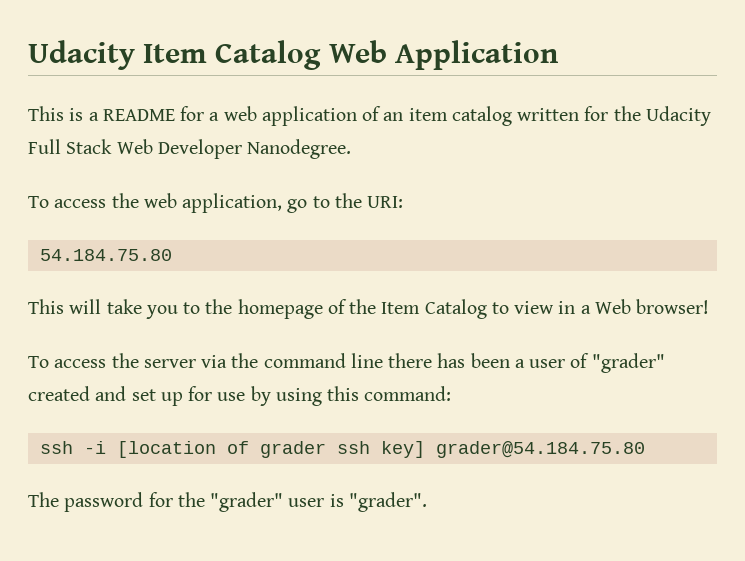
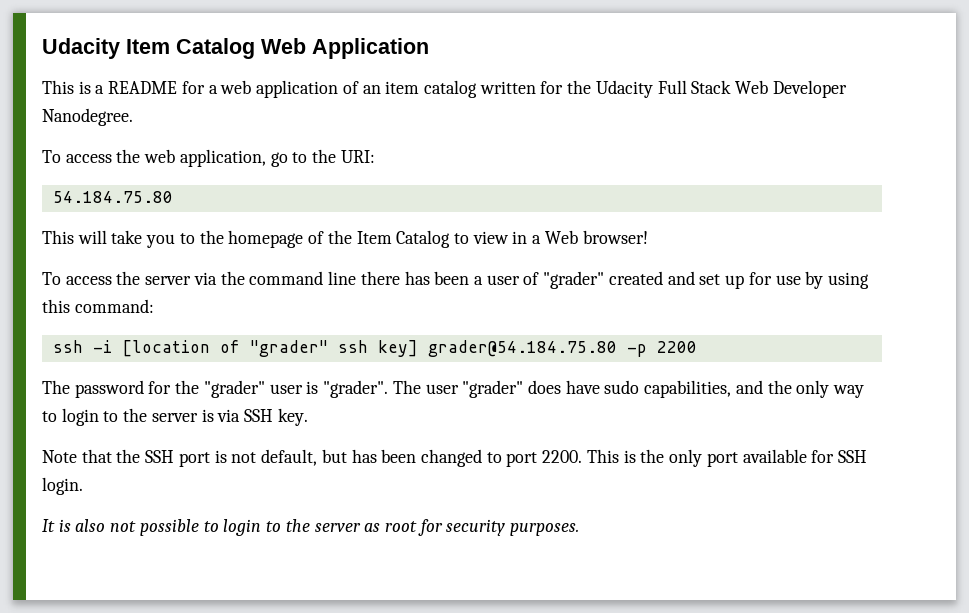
- ssh -i [location of grader ssh key] grader@54.184.75.80
+ ssh -i [location of "grader" ssh key] grader@54.184.75.80 -p 2200
+ The user "grader" does have sudo capabilities, and the only way to login to the server is via SSH key.
+ Note that the SSH port is not default, but has been changed to port 2200. This is the only port available for SSH login.
+ It is also not possible to login to the server as root for security purposes.

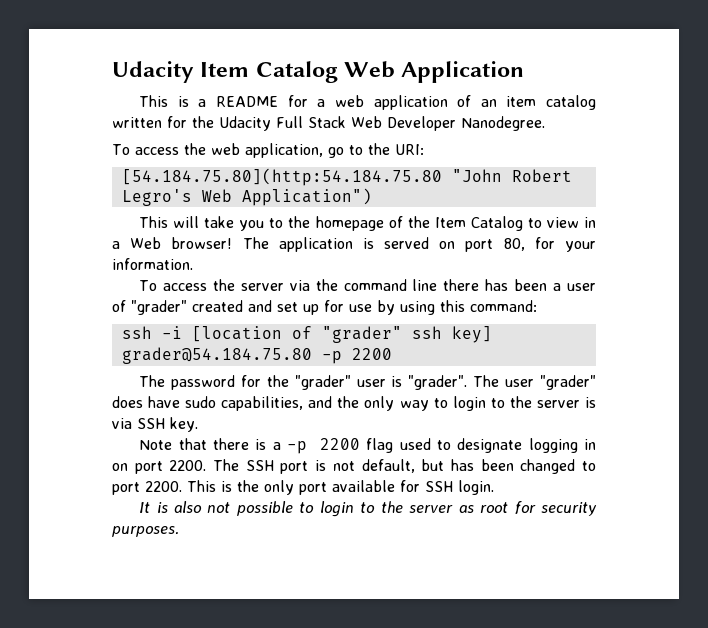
- 54.184.75.80
+ [54.184.75.80](http:54.184.75.80 "John Robert Legro's Web Application")
+ The application is served on port 80, for your information.
- Note that the SSH port is not default, but has been changed to port 2200.
+ Note that there is a -p 2200 flag used to designate logging in on port 2200. The SSH port is not default, but has been changed to port 2200.

